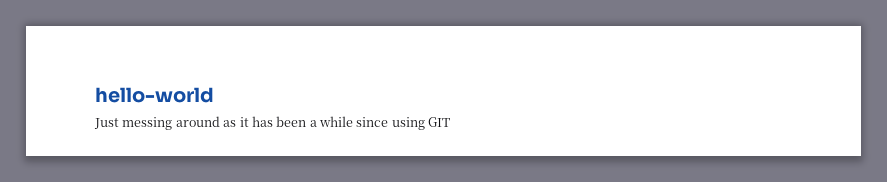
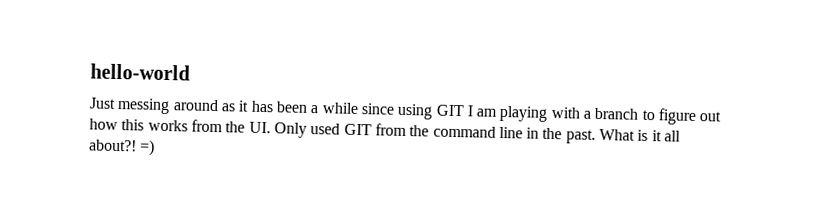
- Just messing around as it has been a while since using GIT
+ Just messing around as it has been a while since using GIT I am playing with a branch to figure out how this works from the UI. Only used GIT from the command line in the past. What is it all about?! =)

